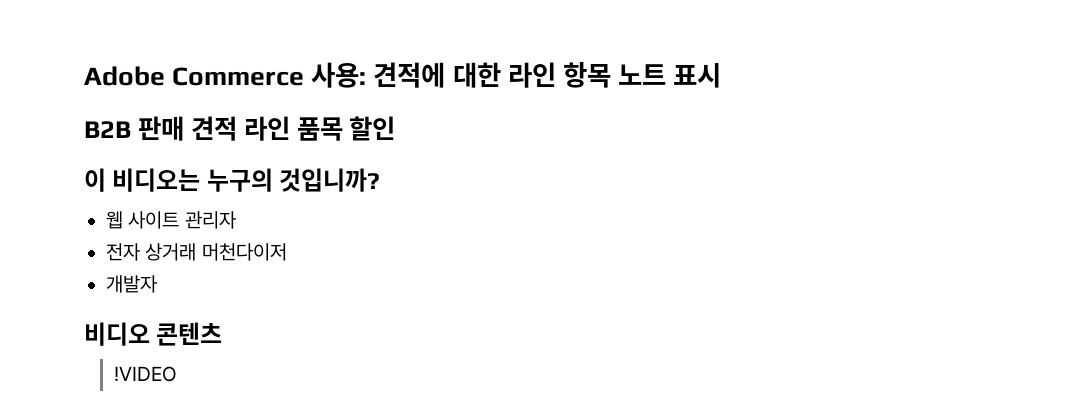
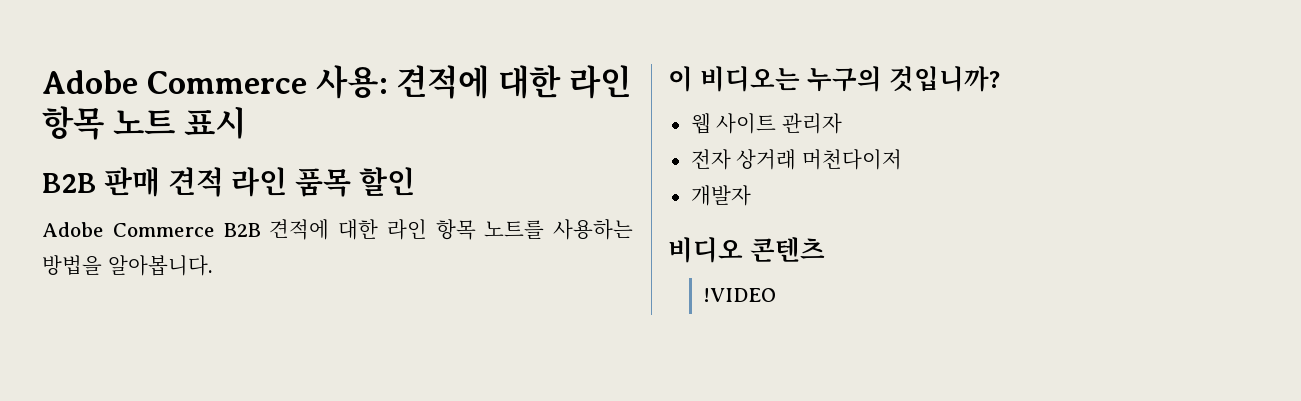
+ Adobe Commerce B2B 견적에 대한 라인 항목 노트를 사용하는 방법을 알아봅니다.

